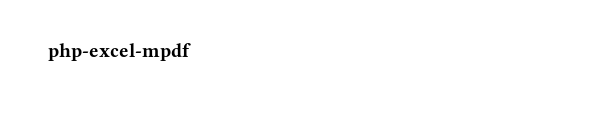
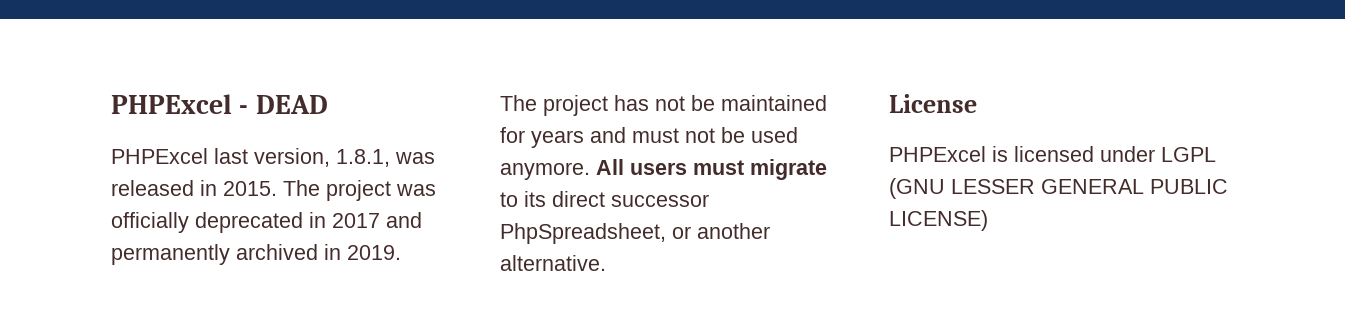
- php-excel-mpdf
+ PHPExcel - DEAD
+ PHPExcel last version, 1.8.1, was released in 2015. The project was officially deprecated in 2017 and permanently archived in 2019.
+ The project has not be maintained for years and must not be used anymore. All users must migrate to its direct successor PhpSpreadsheet, or another alternative.
+ License
+ PHPExcel is licensed under LGPL (GNU LESSER GENERAL PUBLIC LICENSE)

